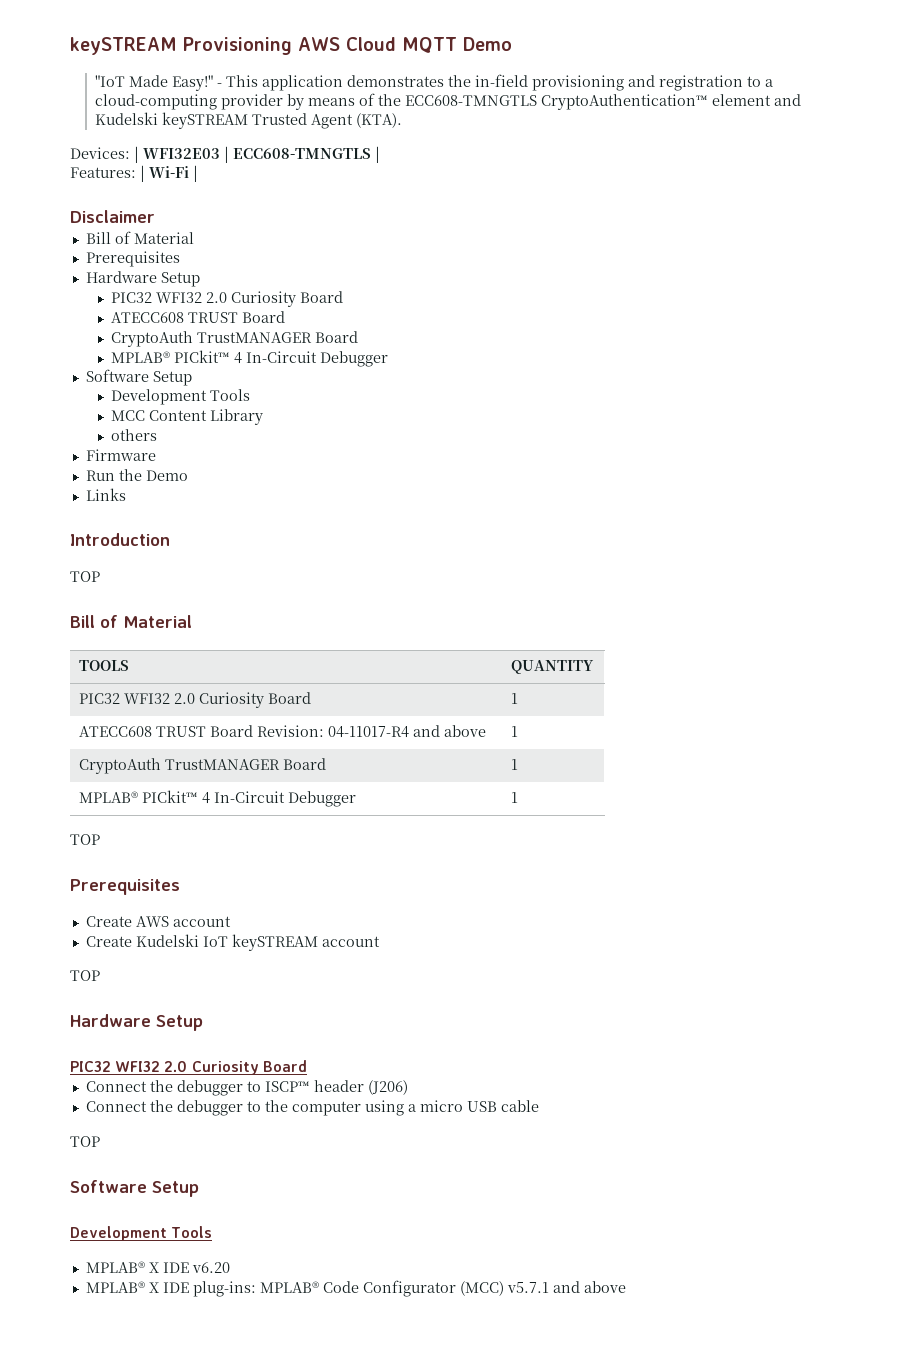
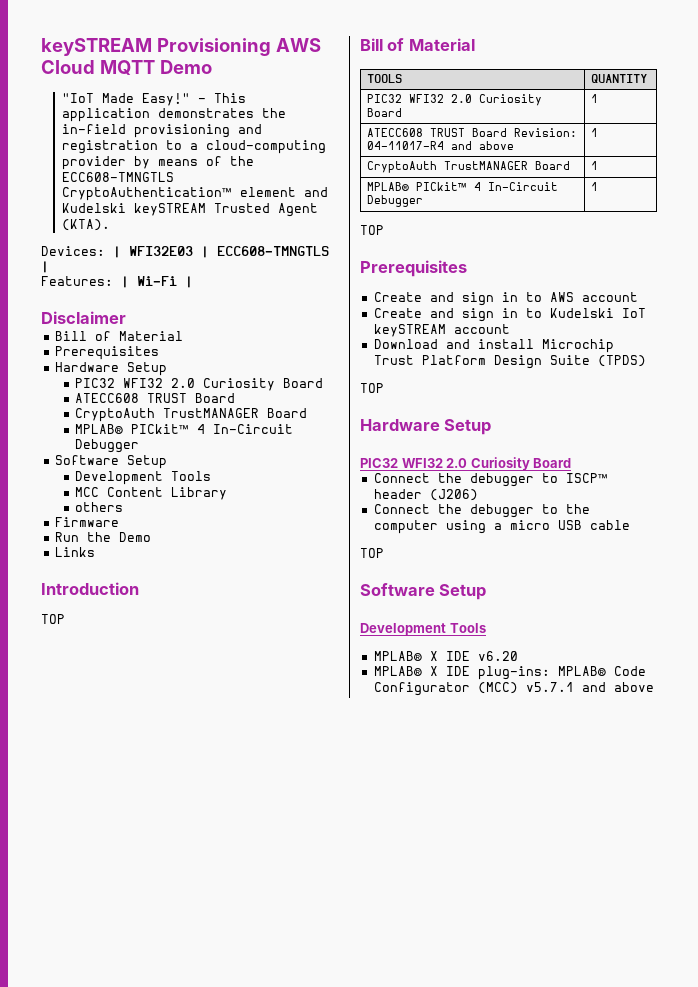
- Create AWS account
+ Create and sign in to AWS account
- Create Kudelski IoT keySTREAM account
+ Create and sign in to Kudelski IoT keySTREAM account
+ Download and install Microchip Trust Platform Design Suite (TPDS)

